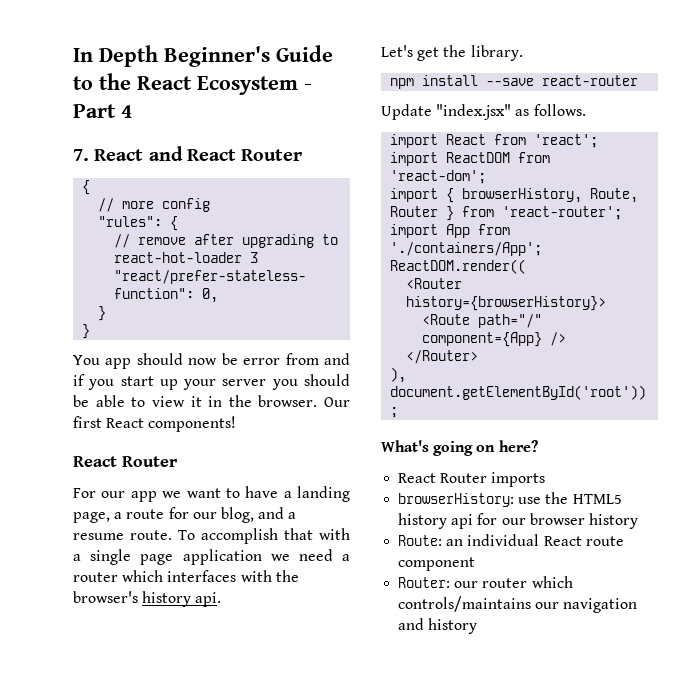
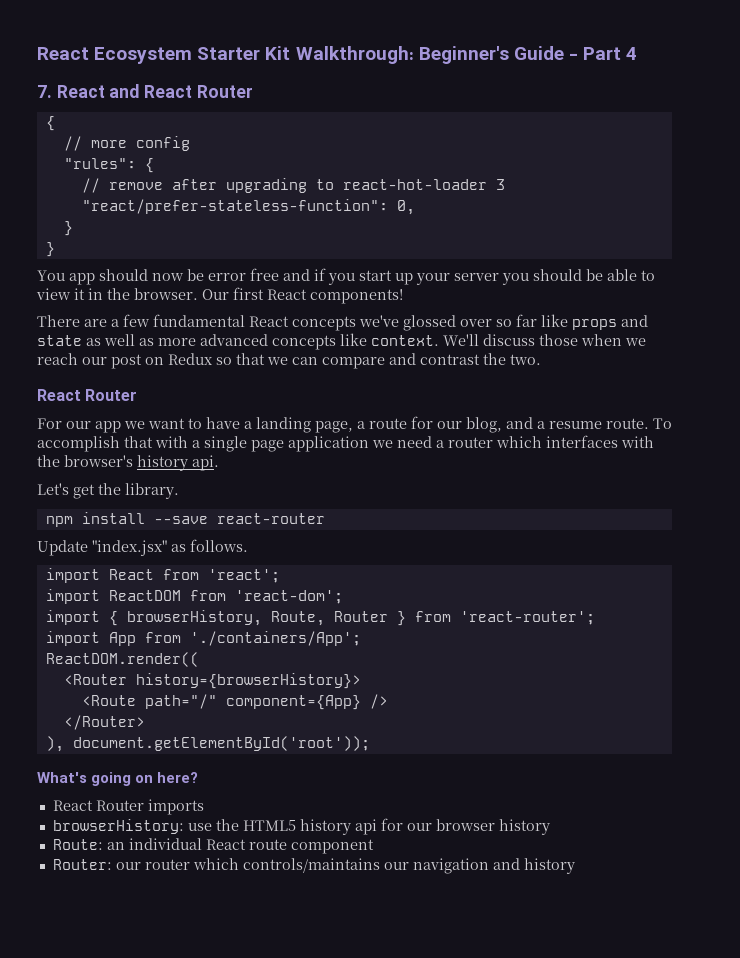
- In Depth Beginner's Guide to the React Ecosystem - Part 4
+ React Ecosystem Starter Kit Walkthrough: Beginner's Guide - Part 4
- You app should now be error from and if you start up your server you should be able to view it in the browser.
+ You app should now be error free and if you start up your server you should be able to view it in the browser.
+ There are a few fundamental React concepts we've glossed over so far like props and state as well as more advanced concepts like context. We'll discuss those when we reach our post on Redux so that we can compare and contrast the two.

